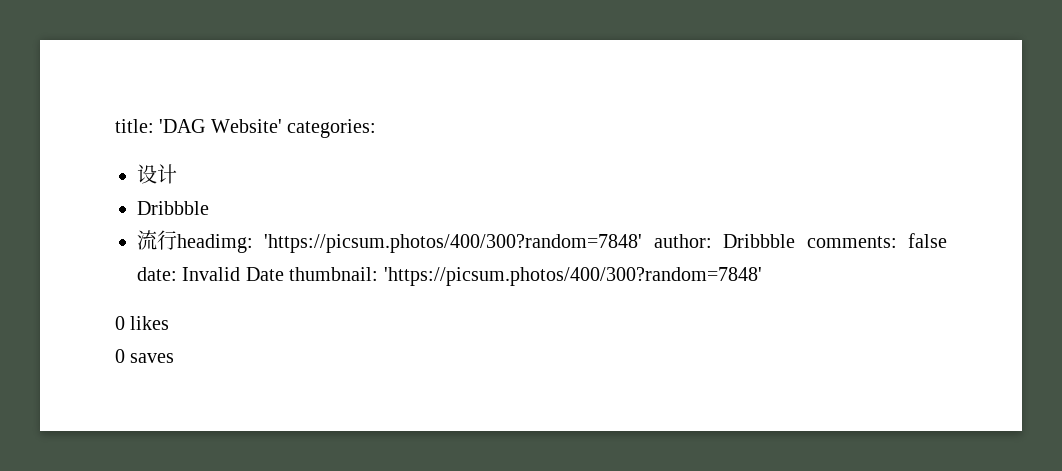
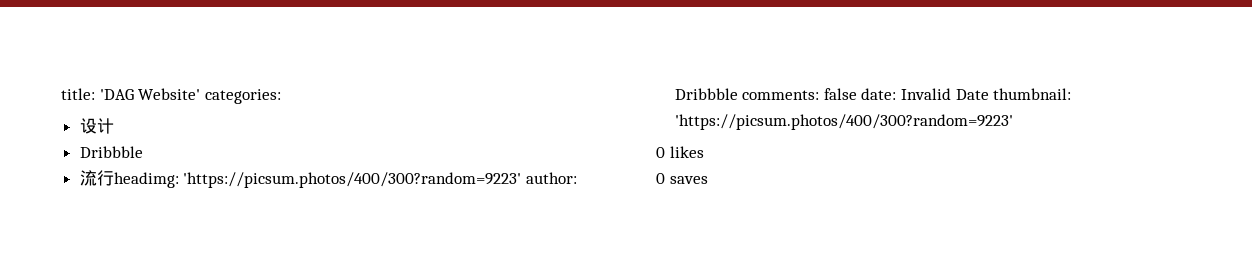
- 流行headimg: 'https://picsum.photos/400/300?random=7848' author: Dribbble comments: false date: Invalid Date thumbnail: 'https://picsum.photos/400/300?random=7848'
+ 流行headimg: 'https://picsum.photos/400/300?random=9223' author: Dribbble comments: false date: Invalid Date thumbnail: 'https://picsum.photos/400/300?random=9223'

